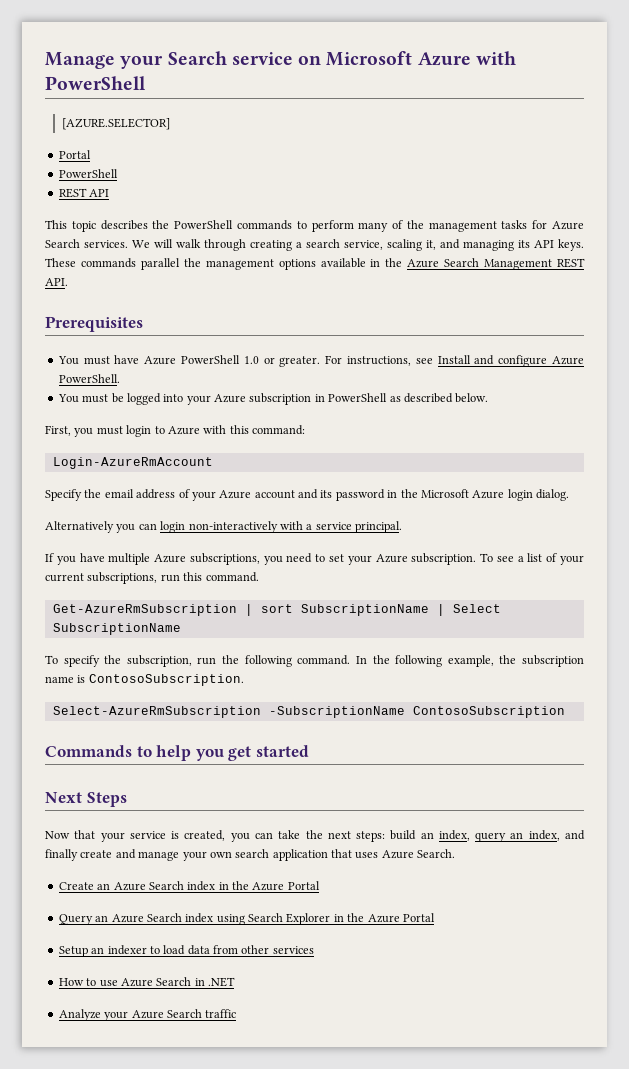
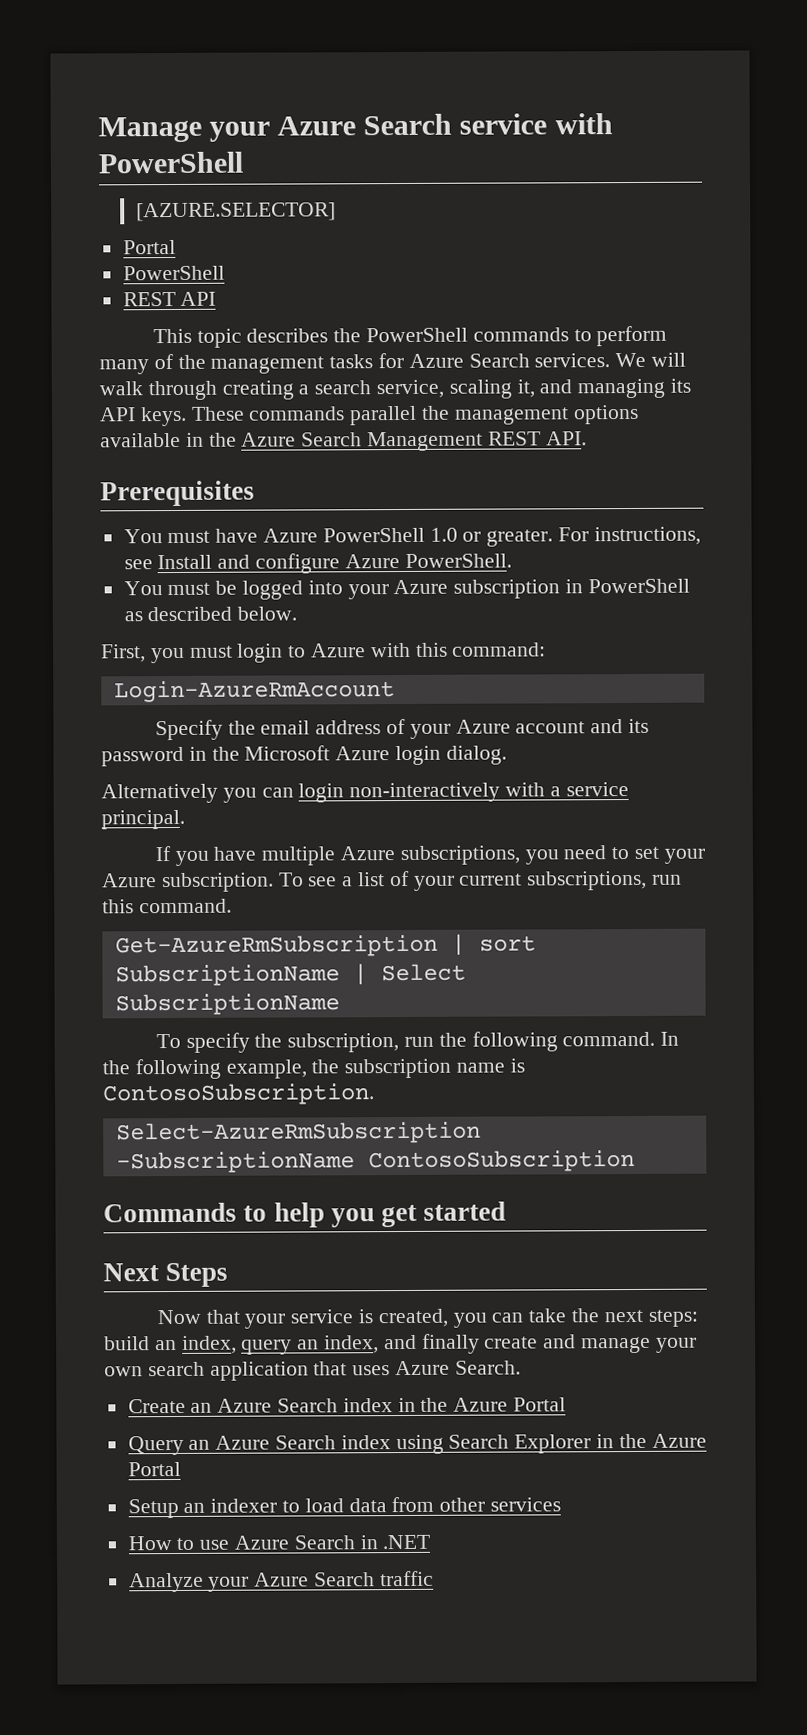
- Manage your Search service on Microsoft Azure with PowerShell
+ Manage your Azure Search service with PowerShell

